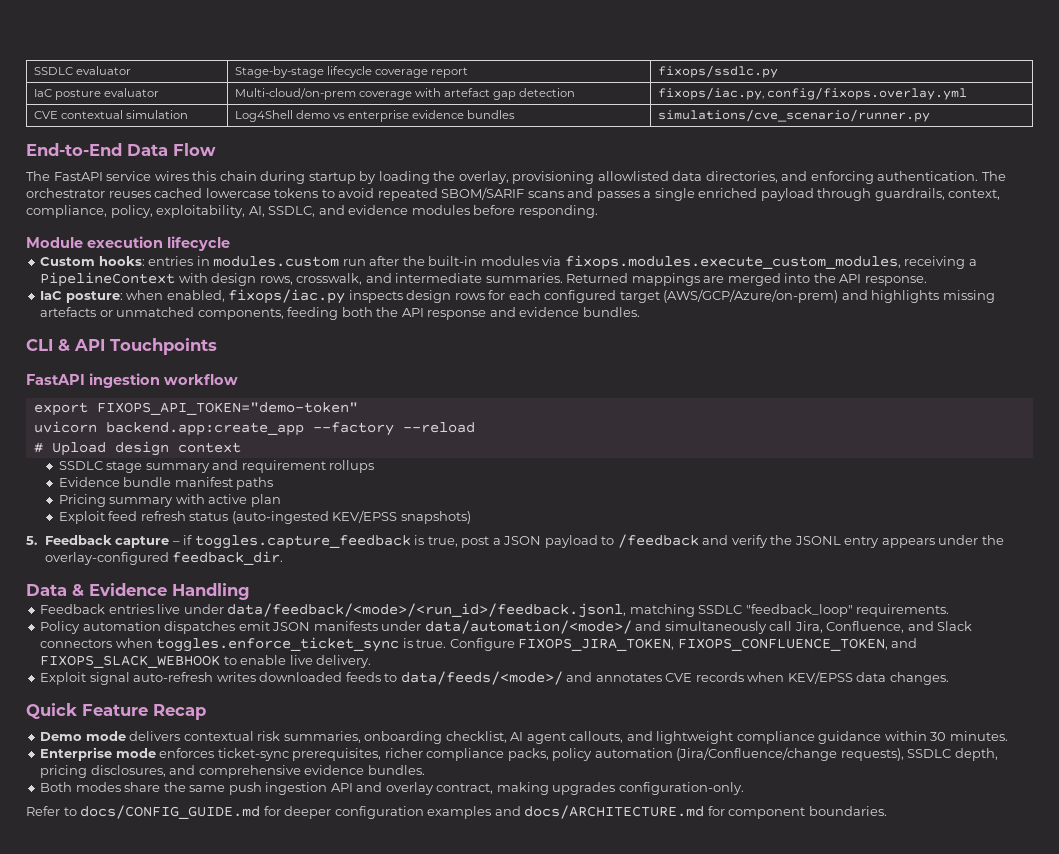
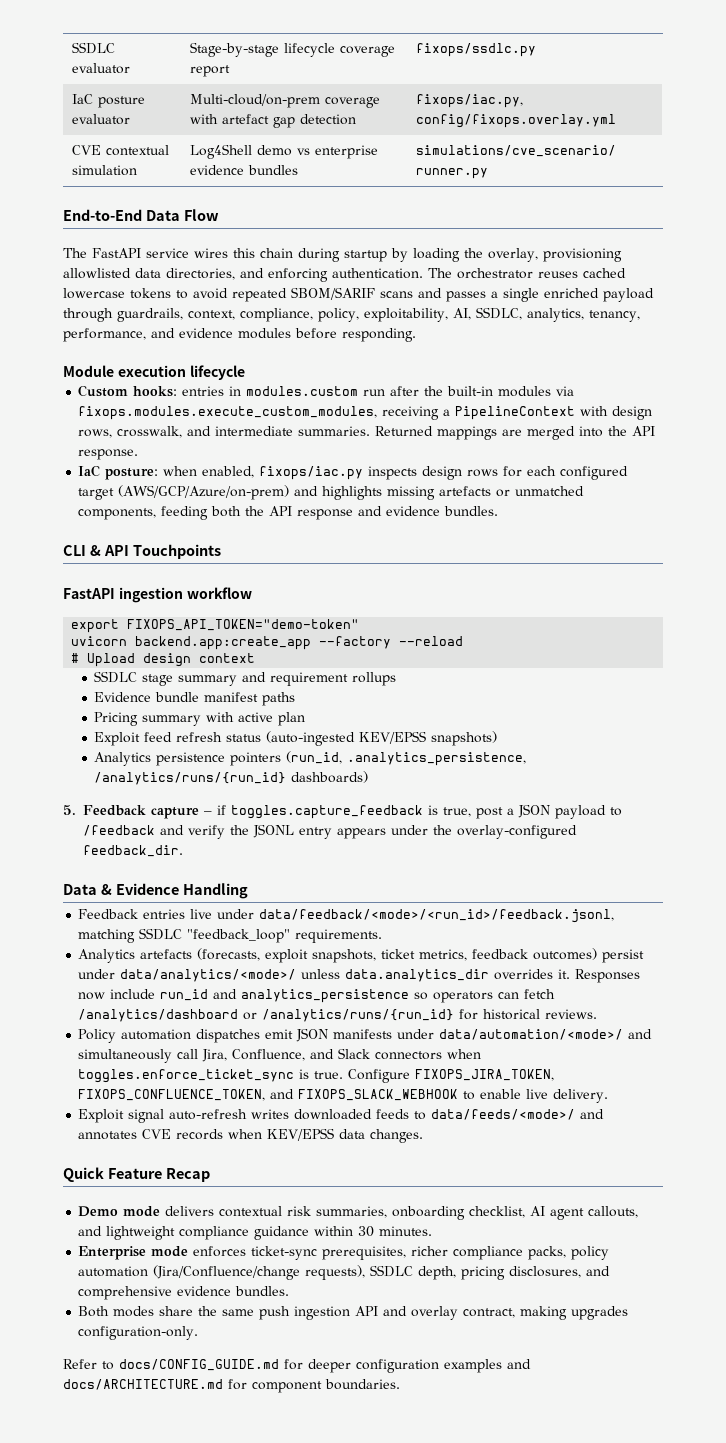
- The orchestrator reuses cached lowercase tokens to avoid repeated SBOM/SARIF scans and passes a single enriched payload through guardrails, context, compliance, policy, exploitability, AI, SSDLC, and evidence modules before responding.
+ The orchestrator reuses cached lowercase tokens to avoid repeated SBOM/SARIF scans and passes a single enriched payload through guardrails, context, compliance, policy, exploitability, AI, SSDLC, analytics, tenancy, performance, and evidence modules before responding.
+ Analytics persistence pointers (run_id, .analytics_persistence, /analytics/runs/{run_id} dashboards)
+ Analytics artefacts (forecasts, exploit snapshots, ticket metrics, feedback outcomes) persist under data/analytics/<mode>/ unless data.analytics_dir overrides it. Responses now include run_id and analytics_persistence so operators can fetch /analytics/dashboard or /analytics/runs/{run_id} for historical reviews.

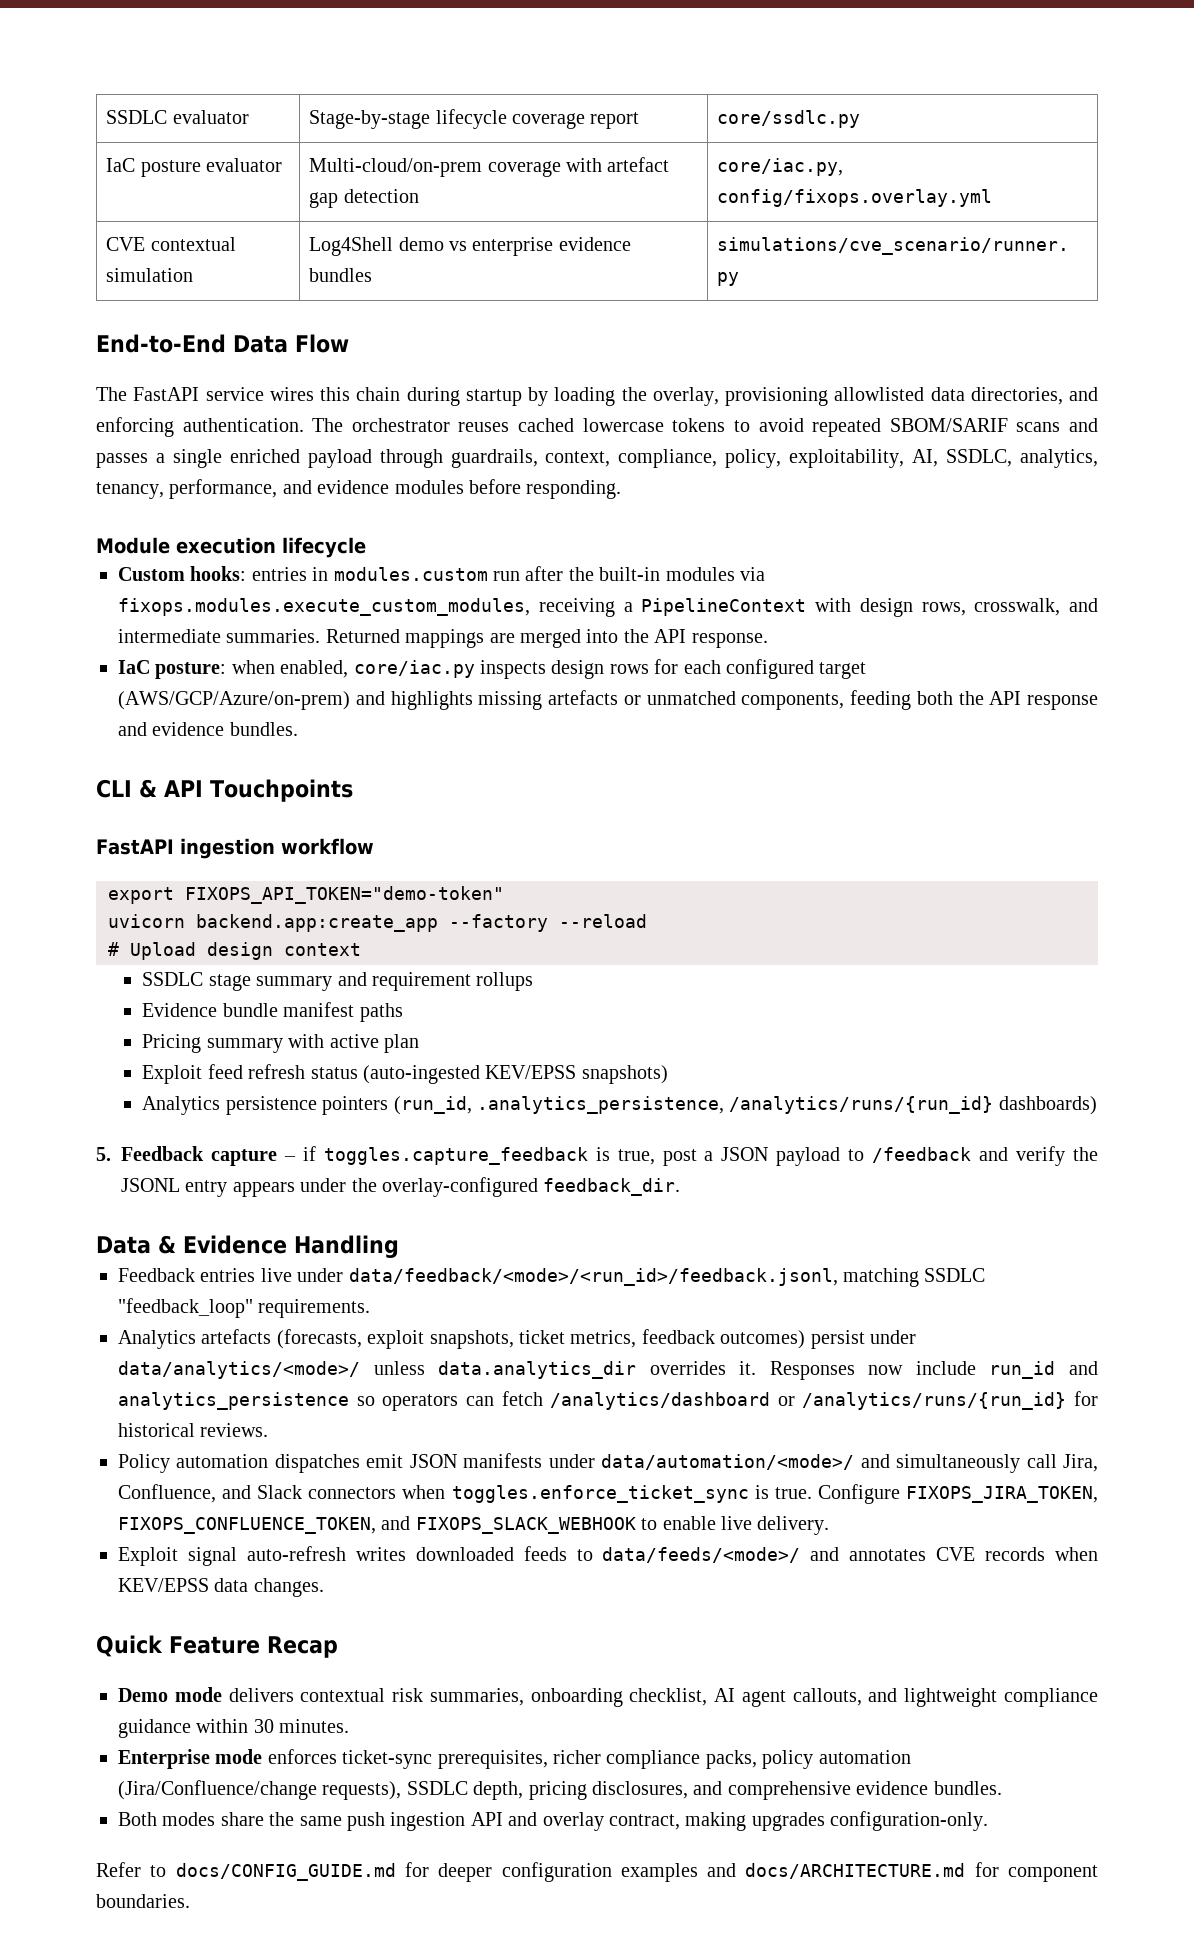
- SSDLC evaluator | Stage-by-stage lifecycle coverage report | fixops/ssdlc.py
+ SSDLC evaluator | Stage-by-stage lifecycle coverage report | core/ssdlc.py
- IaC posture evaluator | Multi-cloud/on-prem coverage with artefact gap detection | fixops/iac.py, config/fixops.overlay.yml
+ IaC posture evaluator | Multi-cloud/on-prem coverage with artefact gap detection | core/iac.py, config/fixops.overlay.yml
- IaC posture: when enabled, fixops/iac.py inspects design rows for each configured target (AWS/GCP/Azure/on-prem) and highlights missing artefacts or unmatched components, feeding both the API response and evidence bundles.
+ IaC posture: when enabled, core/iac.py inspects design rows for each configured target (AWS/GCP/Azure/on-prem) and highlights missing artefacts or unmatched components, feeding both the API response and evidence bundles.

